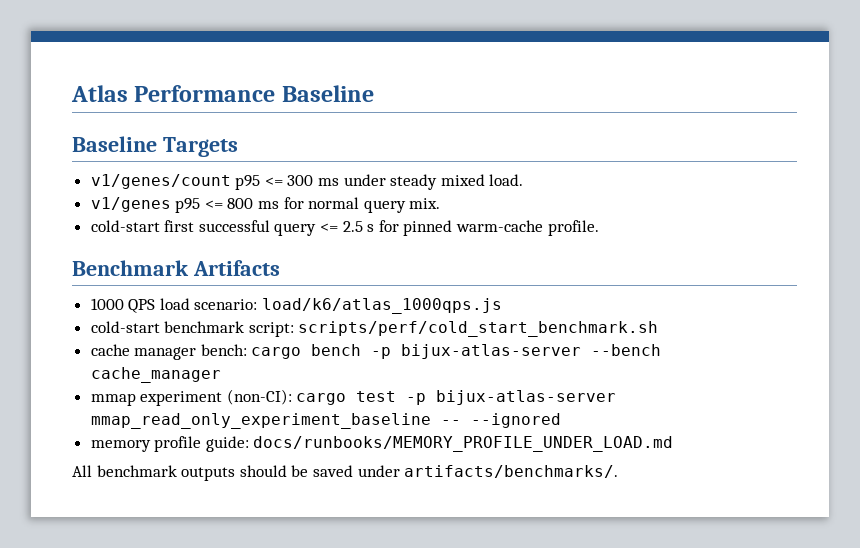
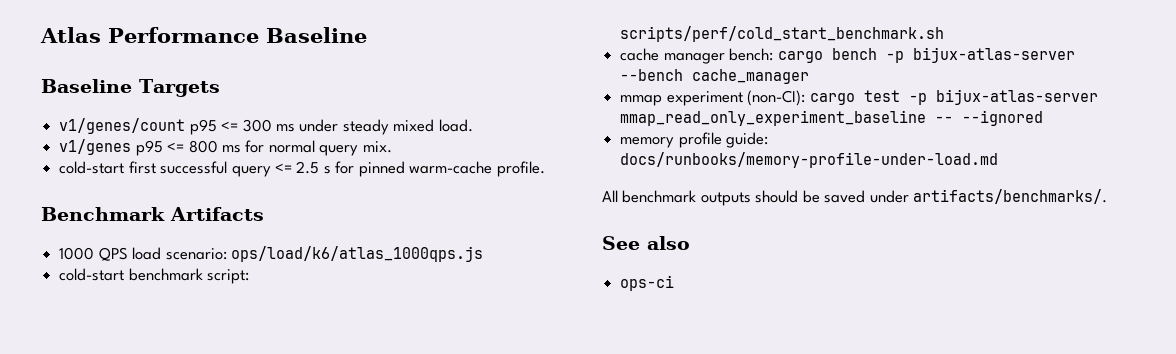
- 1000 QPS load scenario: load/k6/atlas_1000qps.js
+ 1000 QPS load scenario: ops/load/k6/atlas_1000qps.js
- memory profile guide: docs/runbooks/MEMORY_PROFILE_UNDER_LOAD.md
+ memory profile guide: docs/runbooks/memory-profile-under-load.md
+ See also
+ ops-ci

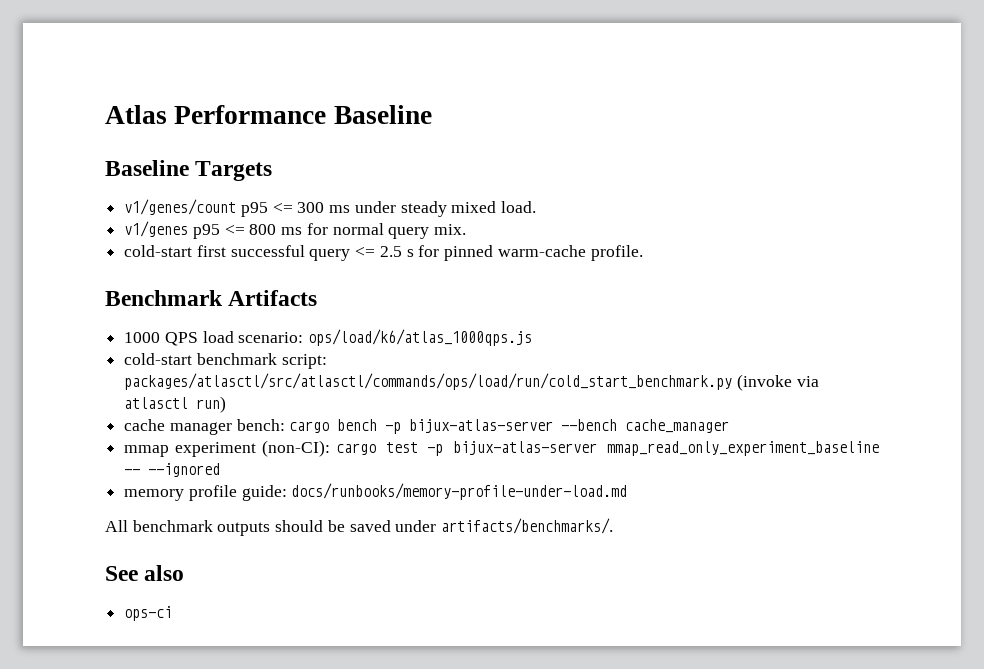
- cold-start benchmark script: scripts/perf/cold_start_benchmark.sh
+ cold-start benchmark script: packages/atlasctl/src/atlasctl/commands/ops/load/run/cold_start_benchmark.py (invoke via atlasctl run)

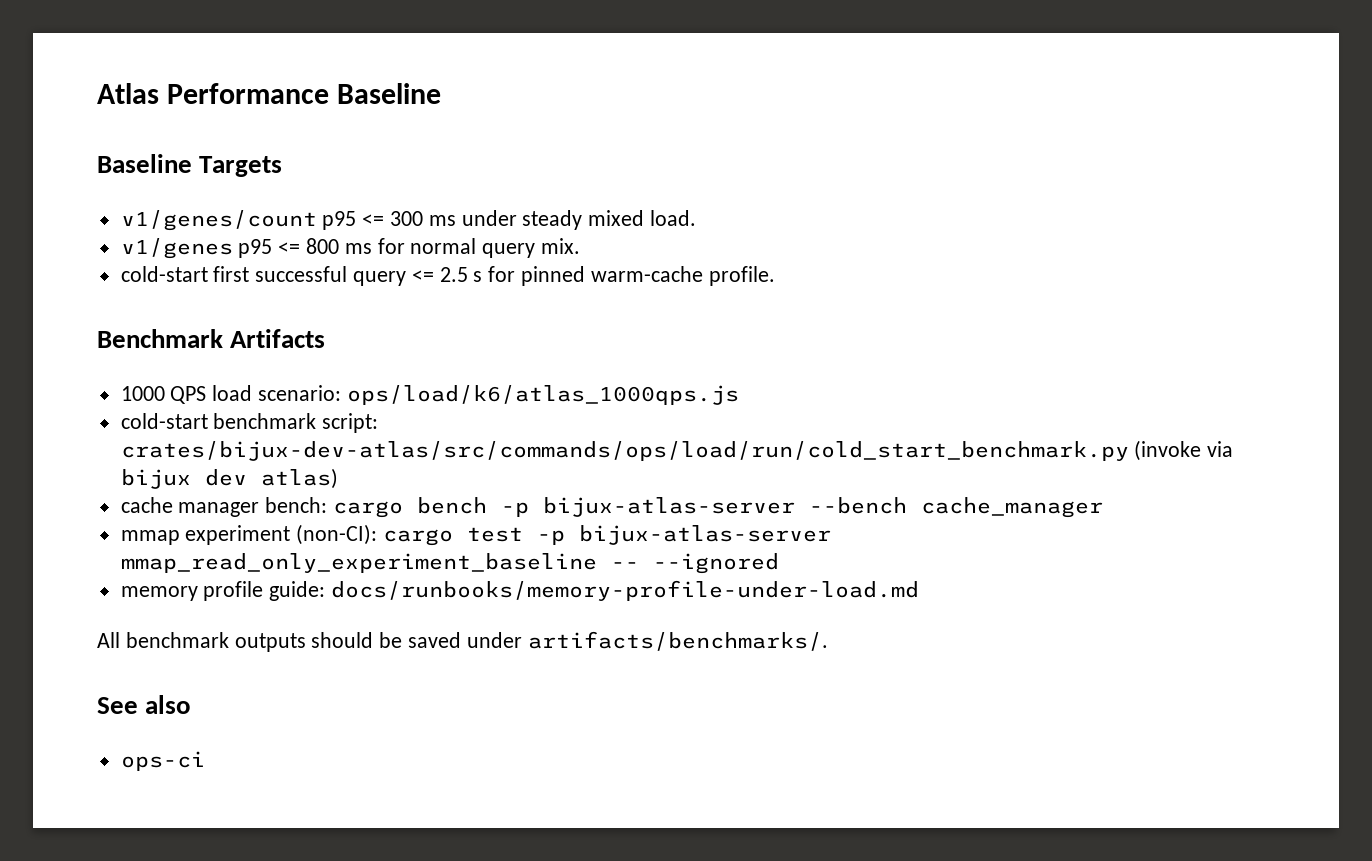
- cold-start benchmark script: packages/atlasctl/src/atlasctl/commands/ops/load/run/cold_start_benchmark.py (invoke via atlasctl run)
+ cold-start benchmark script: crates/bijux-dev-atlas/src/commands/ops/load/run/cold_start_benchmark.py (invoke via bijux dev atlas)

